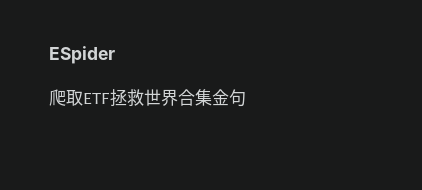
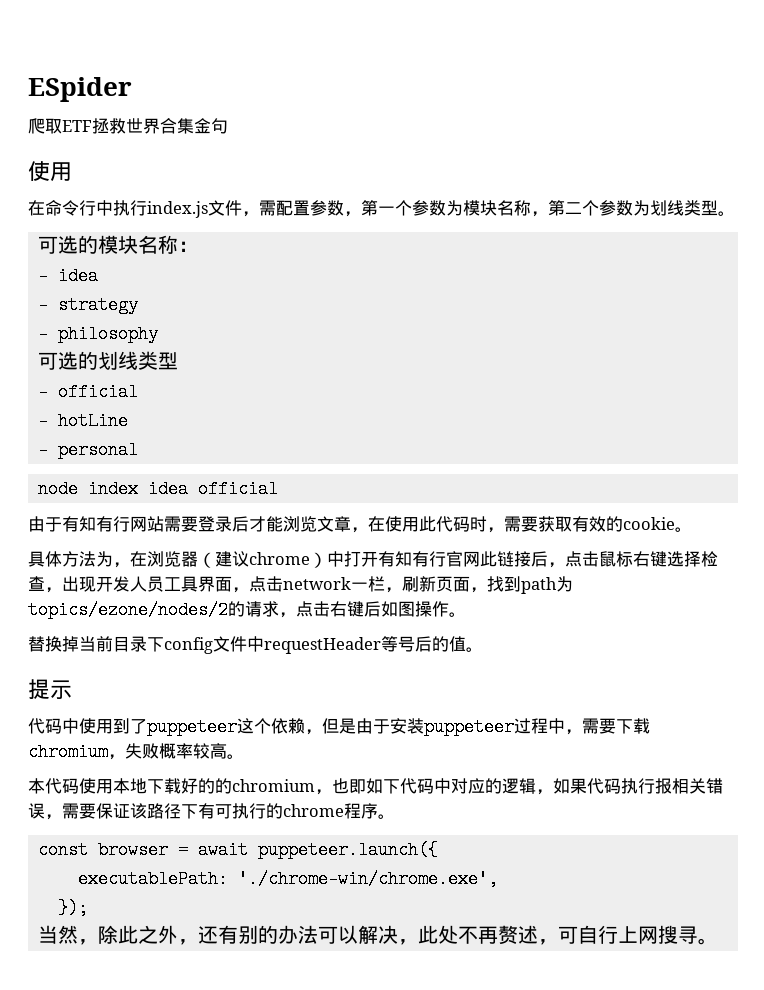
  爬取ETF拯救世界合集金句
+ 使用
+ 在命令行中执行index.js文件，需配置参数，第一个参数为模块名称，第二个参数为划线类型。
+ 可选的模块名称：
+ - idea
+ - strategy
+ - philosophy
+ 可选的划线类型
+ - official
+ - hotLine
+ - personal
+ node index idea official
+ 由于有知有行网站需要登录后才能浏览文章，在使用此代码时，需要获取有效的cookie。
+ 具体方法为，在浏览器（建议chrome）中打开有知有行官网此链接后，点击鼠标右键选择检查，出现开发人员工具界面，点击network一栏，刷新页面，找到path为topics/ezone/nodes/2的请求，点击右键后如图操作。
+ 替换掉当前目录下config文件中requestHeader等号后的值。
+ 提示
+ 代码中使用到了puppeteer这个依赖，但是由于安装puppeteer过程中，需要下载chromium，失败概率较高。
+ 本代码使用本地下载好的的chromium，也即如下代码中对应的逻辑，如果代码执行报相关错误，需要保证该路径下有可执行的chrome程序。
+ const browser = await puppeteer.launch({
+ executablePath: './chrome-win/chrome.exe',
+ });
+ 当然，除此之外，还有别的办法可以解决，此处不再赘述，可自行上网搜寻。

